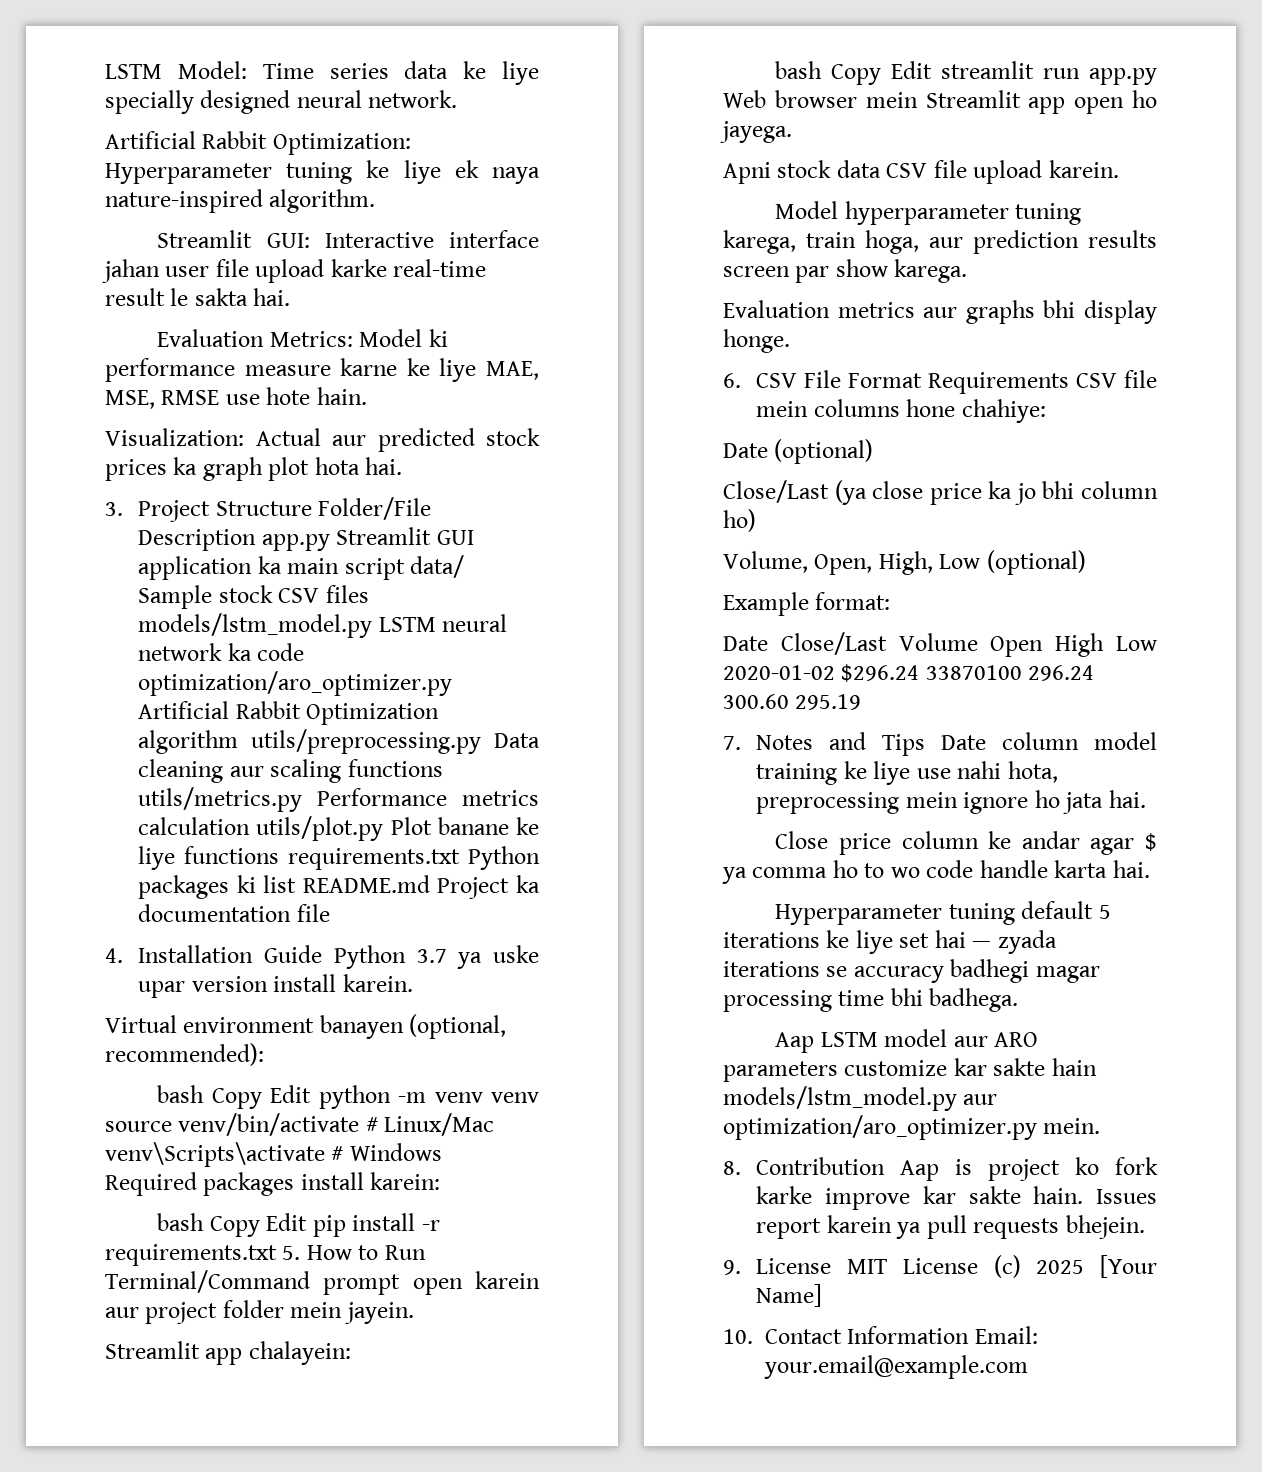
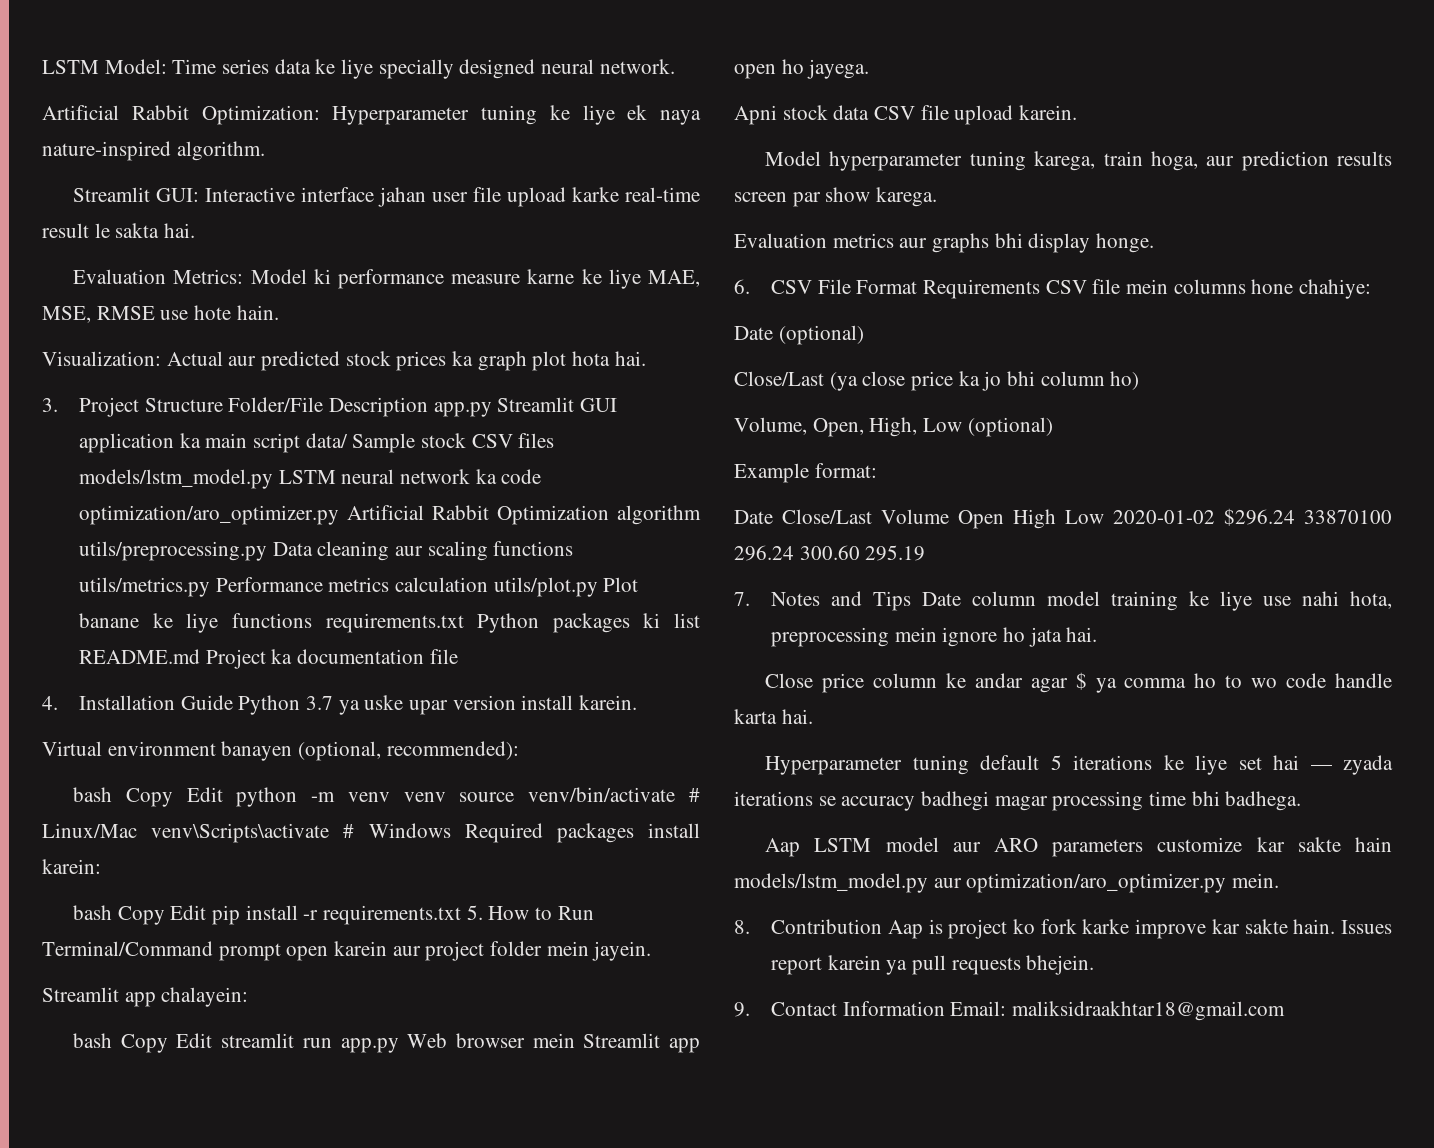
- 9. License MIT License (c) 2025 [Your Name]
- 10. Contact Information Email: your.email@example.com
+ 9. Contact Information Email: maliksidraakhtar18@gmail.com

